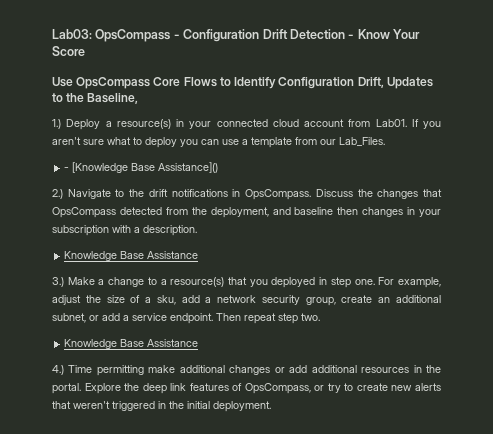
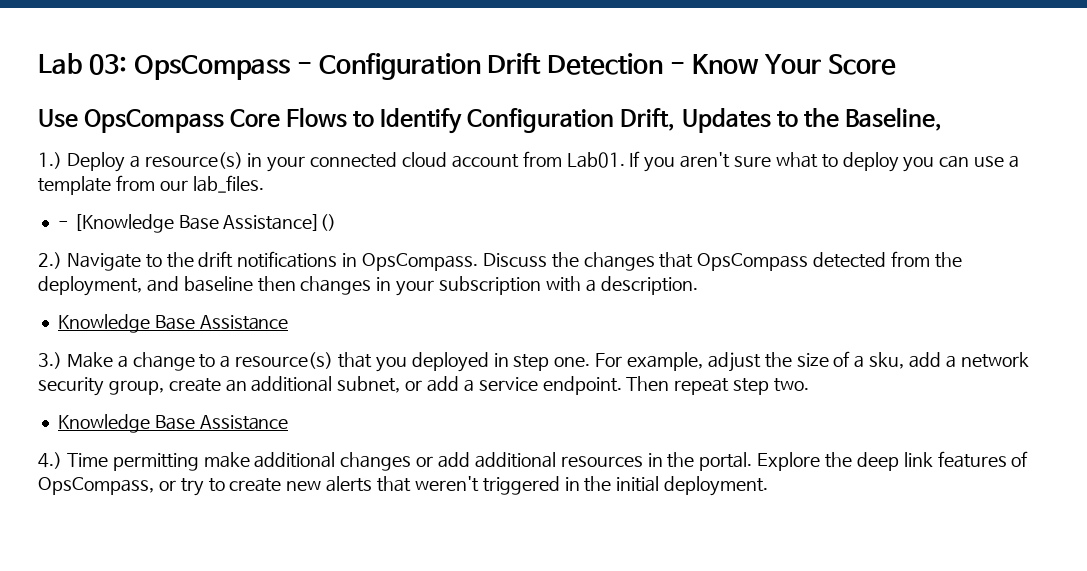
- Lab03: OpsCompass - Configuration Drift Detection - Know Your Score
+ Lab 03: OpsCompass - Configuration Drift Detection - Know Your Score
- If you aren't sure what to deploy you can use a template from our Lab_Files.
+ If you aren't sure what to deploy you can use a template from our lab_files.

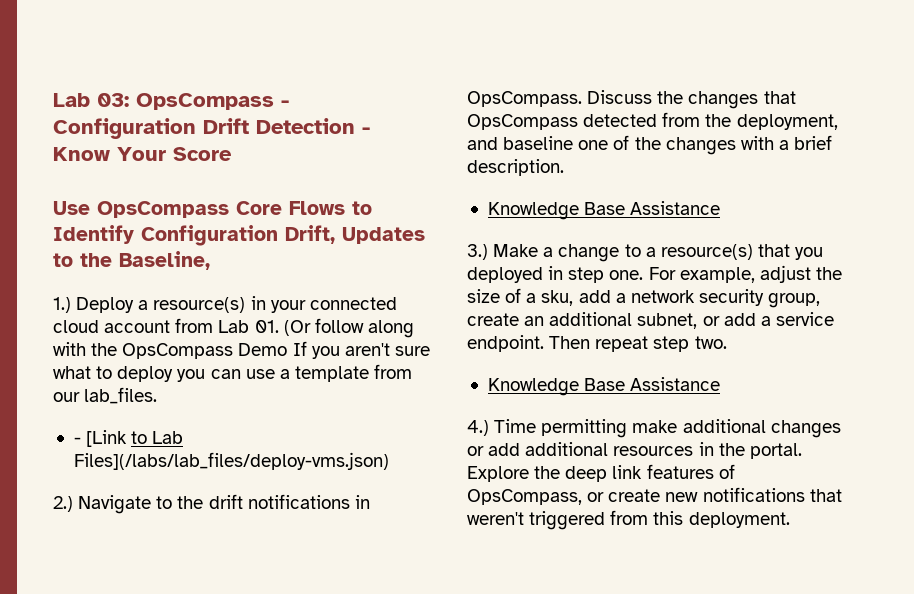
- 1.) Deploy a resource(s) in your connected cloud account from Lab01. If you aren't sure what to deploy you can use a template from our lab_files.
+ 1.) Deploy a resource(s) in your connected cloud account from Lab 01. (Or follow along with the OpsCompass Demo If you aren't sure what to deploy you can use a template from our lab_files.
- - [Knowledge Base Assistance]()
+ - [Link to Lab Files](/labs/lab_files/deploy-vms.json)
- Discuss the changes that OpsCompass detected from the deployment, and baseline then changes in your subscription with a description.
+ Discuss the changes that OpsCompass detected from the deployment, and baseline one of the changes with a brief description.
- Explore the deep link features of OpsCompass, or try to create new alerts that weren't triggered in the initial deployment.
+ Explore the deep link features of OpsCompass, or create new notifications that weren't triggered from this deployment.

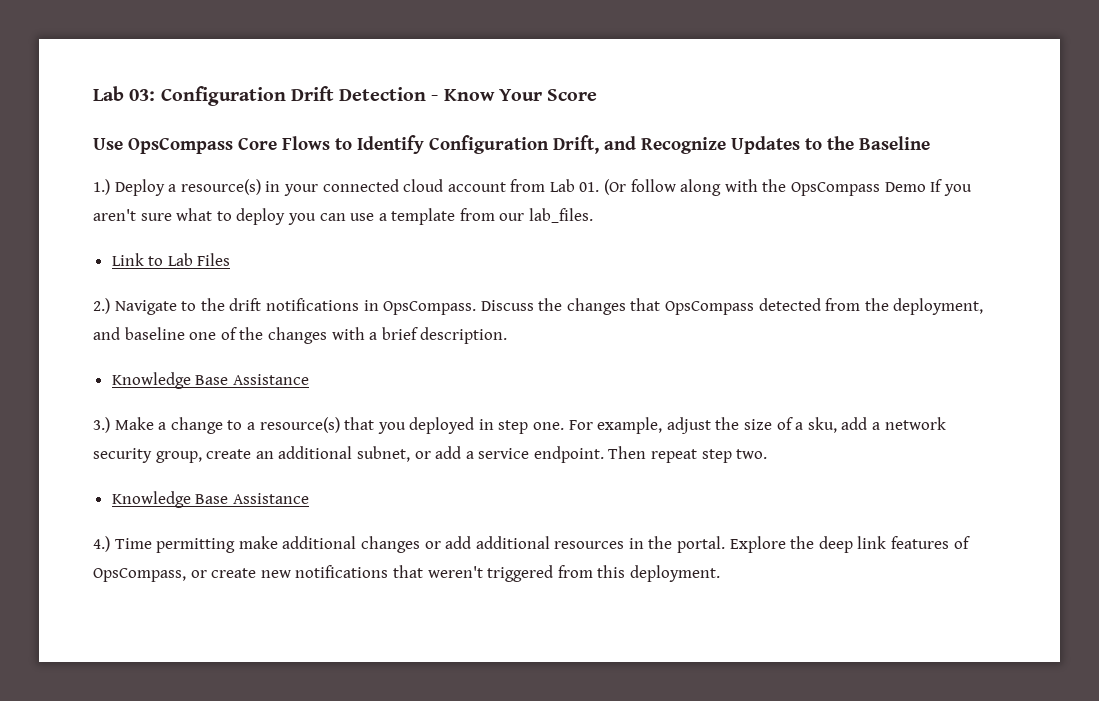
- Lab 03: OpsCompass - Configuration Drift Detection - Know Your Score
+ Lab 03: Configuration Drift Detection - Know Your Score
- Use OpsCompass Core Flows to Identify Configuration Drift, Updates to the Baseline,
+ Use OpsCompass Core Flows to Identify Configuration Drift, and Recognize Updates to the Baseline
- - [Link to Lab Files](/labs/lab_files/deploy-vms.json)
+ Link to Lab Files

